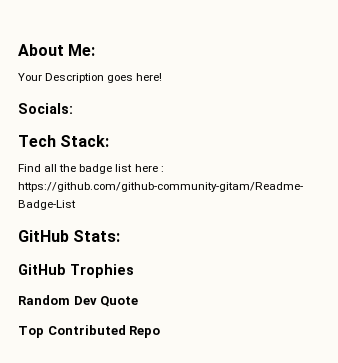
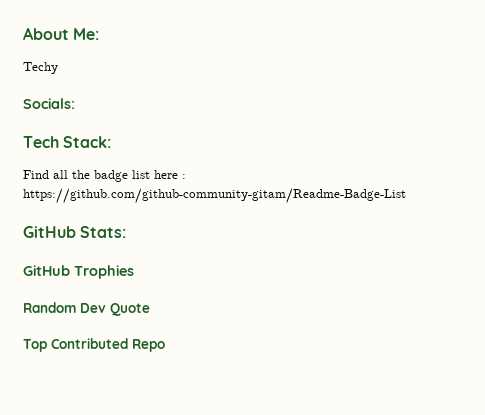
- Your Description goes here!
+ Techy

